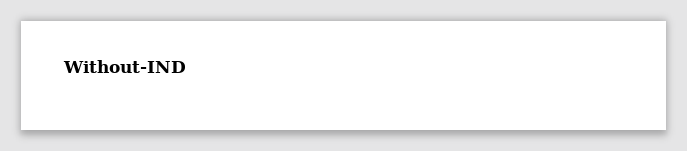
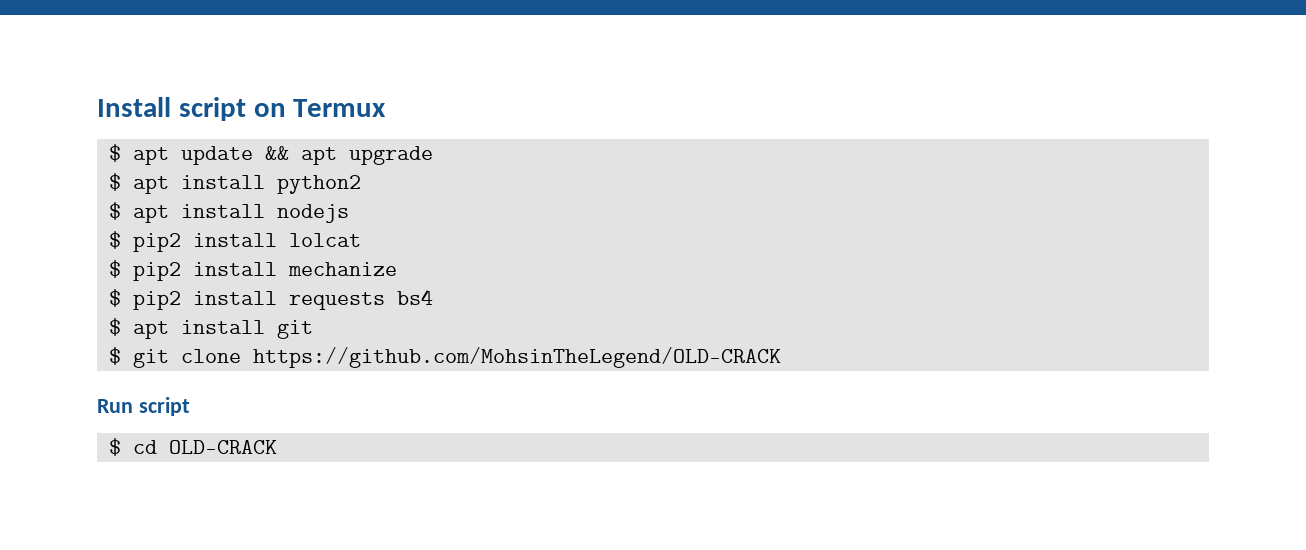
- Without-IND
+ Install script on Termux
+ $ apt update && apt upgrade
+ $ apt install python2
+ $ apt install nodejs
+ $ pip2 install lolcat
+ $ pip2 install mechanize
+ $ pip2 install requests bs4
+ $ apt install git
+ $ git clone https://github.com/MohsinTheLegend/OLD-CRACK
+ Run script
+ $ cd OLD-CRACK

